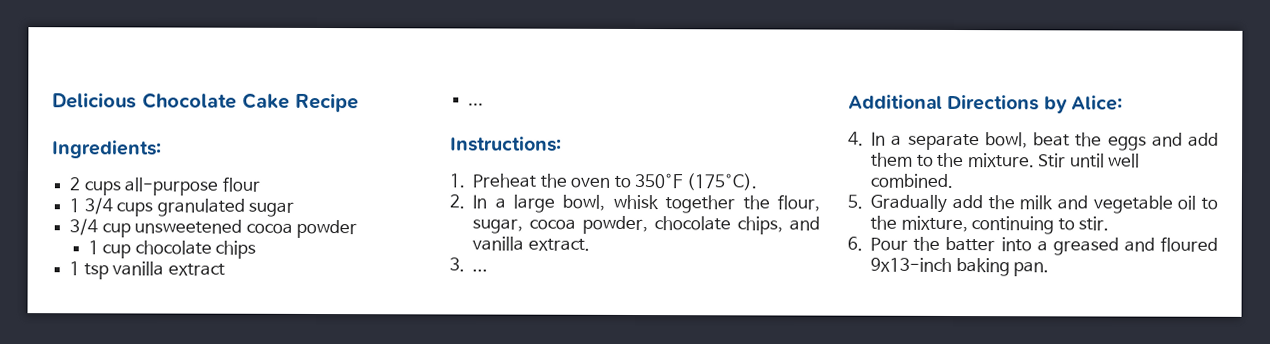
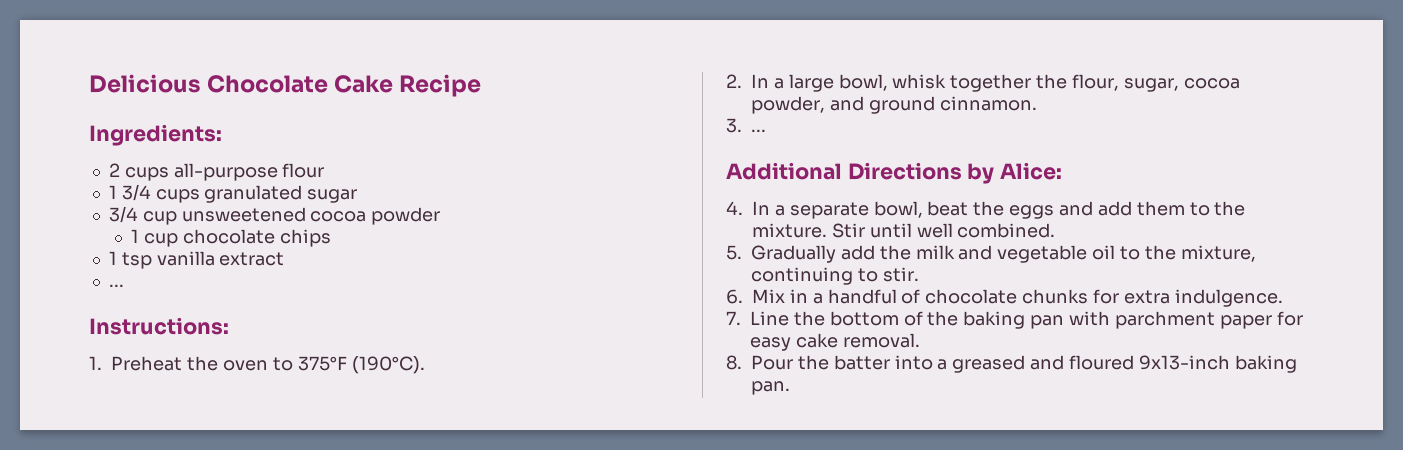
- 1. Preheat the oven to 350°F (175°C).
+ 1. Preheat the oven to 375°F (190°C).
- 2. In a large bowl, whisk together the flour, sugar, cocoa powder, chocolate chips, and vanilla extract.
+ 2. In a large bowl, whisk together the flour, sugar, cocoa powder, and ground cinnamon.
- 6. Pour the batter into a greased and floured 9x13-inch baking pan.
+ 6. Mix in a handful of chocolate chunks for extra indulgence.
+ 7. Line the bottom of the baking pan with parchment paper for easy cake removal.
+ 8. Pour the batter into a greased and floured 9x13-inch baking pan.

